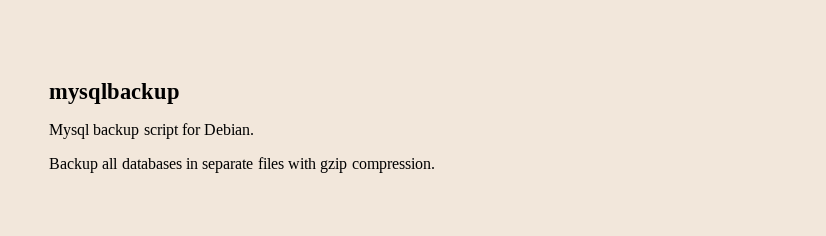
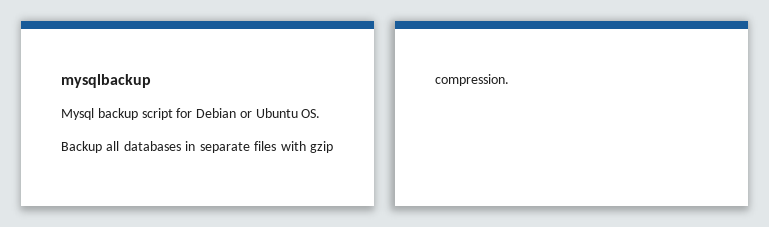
- Mysql backup script for Debian.
+ Mysql backup script for Debian or Ubuntu OS.

